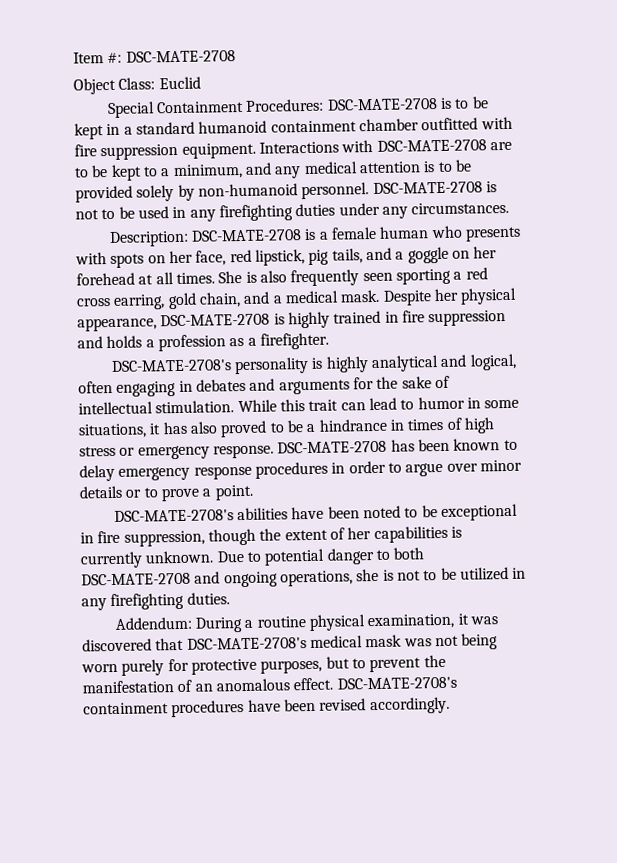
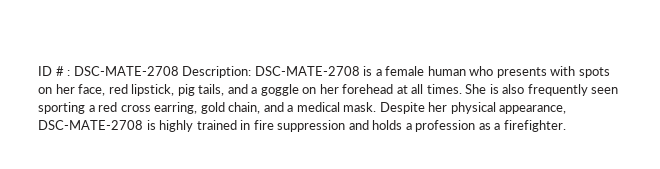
- Item #: DSC-MATE-2708
- Object Class: Euclid
- Special Containment Procedures: DSC-MATE-2708 is to be kept in a standard humanoid containment chamber outfitted with fire suppression equipment. Interactions with DSC-MATE-2708 are to be kept to a minimum, and any medical attention is to be provided solely by non-humanoid personnel. DSC-MATE-2708 is not to be used in any firefighting duties under any circumstances.
- Description: DSC-MATE-2708 is a female human who presents with spots on her face, red lipstick, pig tails, and a goggle on her forehead at all times.
+ ID # : DSC-MATE-2708 Description: DSC-MATE-2708 is a female human who presents with spots on her face, red lipstick, pig tails, and a goggle on her forehead at all times.
- DSC-MATE-2708's personality is highly analytical and logical, often engaging in debates and arguments for the sake of intellectual stimulation. While this trait can lead to humor in some situations, it has also proved to be a hindrance in times of high stress or emergency response. DSC-MATE-2708 has been known to delay emergency response procedures in order to argue over minor details or to prove a point.
- DSC-MATE-2708's abilities have been noted to be exceptional in fire suppression, though the extent of her capabilities is currently unknown. Due to potential danger to both DSC-MATE-2708 and ongoing operations, she is not to be utilized in any firefighting duties.
- Addendum: During a routine physical examination, it was discovered that DSC-MATE-2708's medical mask was not being worn purely for protective purposes, but to prevent the manifestation of an anomalous effect. DSC-MATE-2708's containment procedures have been revised accordingly.

